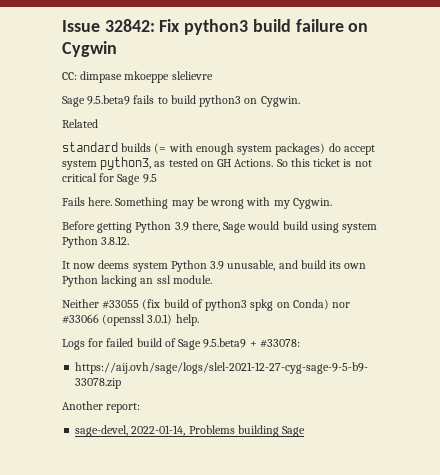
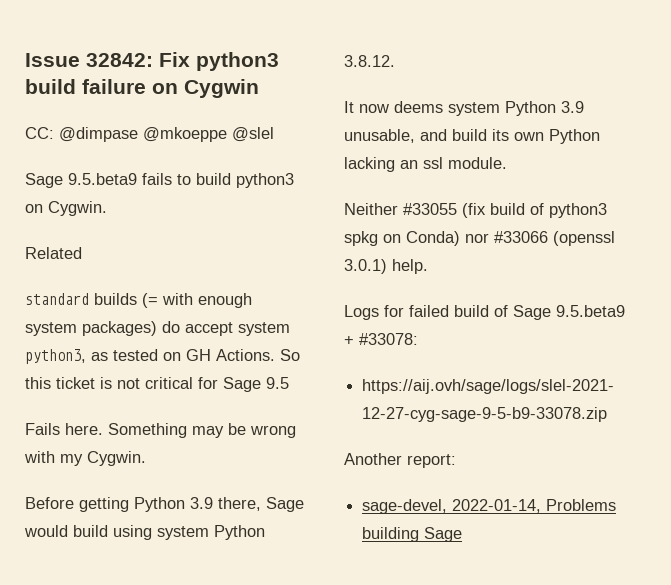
- CC: dimpase mkoeppe slelievre
+ CC: @dimpase @mkoeppe @slel

